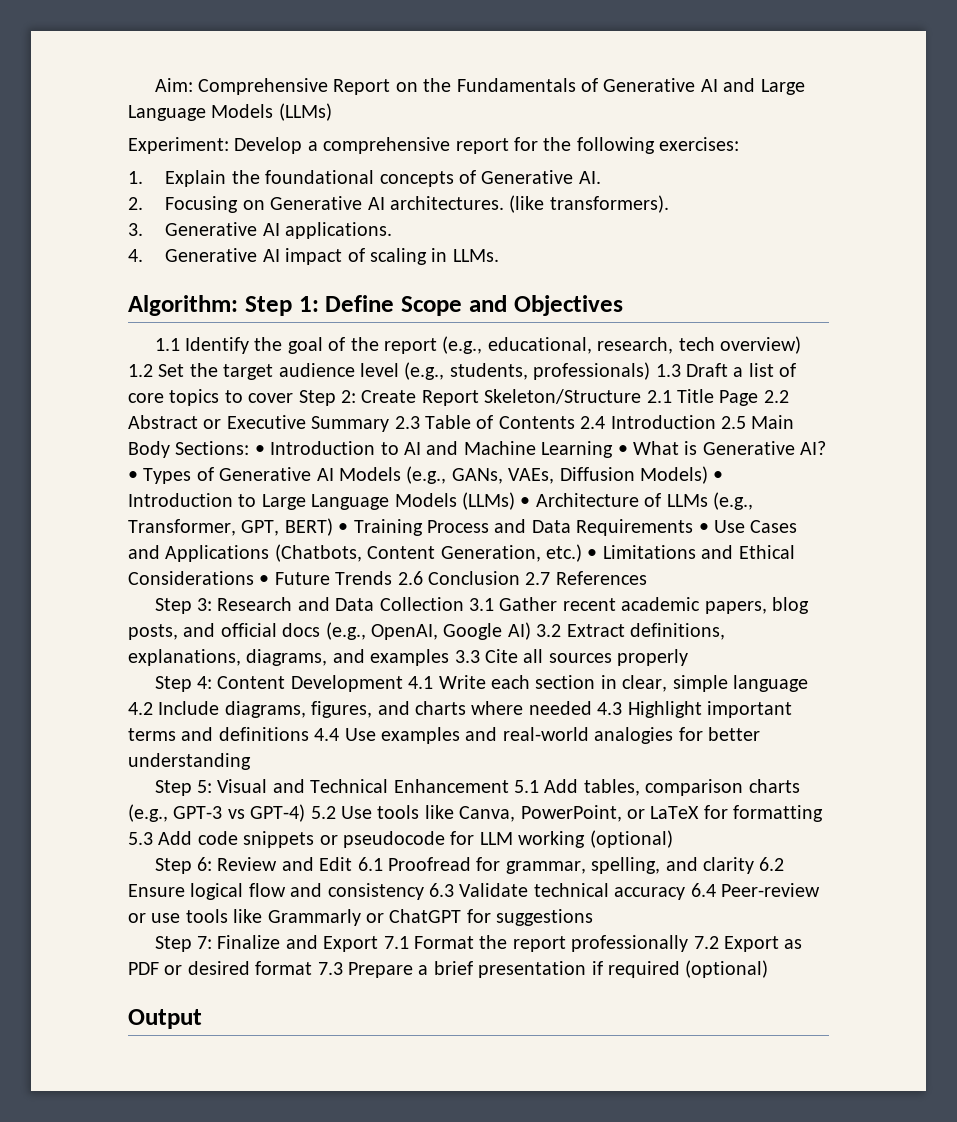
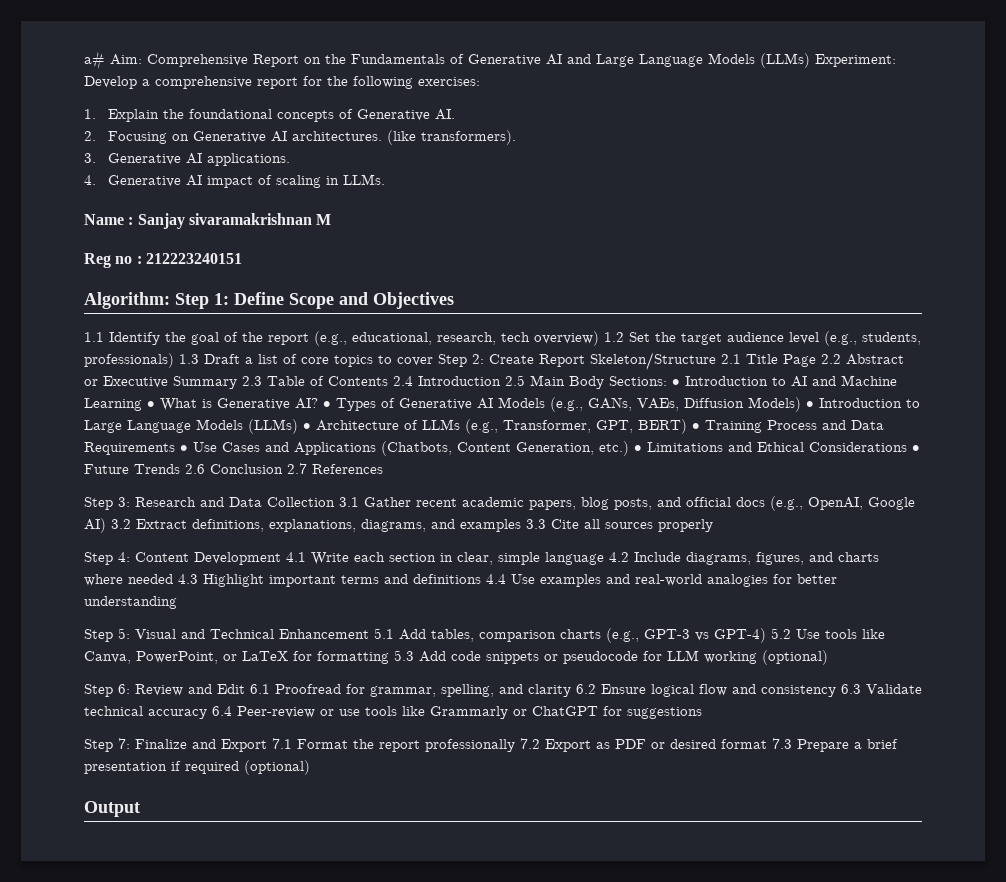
- Aim: Comprehensive Report on the Fundamentals of Generative AI and Large Language Models (LLMs)
- Experiment: Develop a comprehensive report for the following exercises:
+ a# Aim: Comprehensive Report on the Fundamentals of Generative AI and Large Language Models (LLMs) Experiment: Develop a comprehensive report for the following exercises:
+ Name : Sanjay sivaramakrishnan M
+ Reg no : 212223240151

